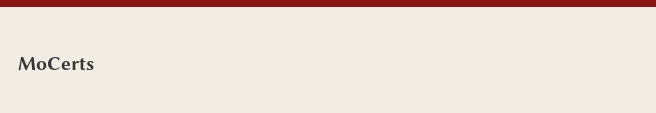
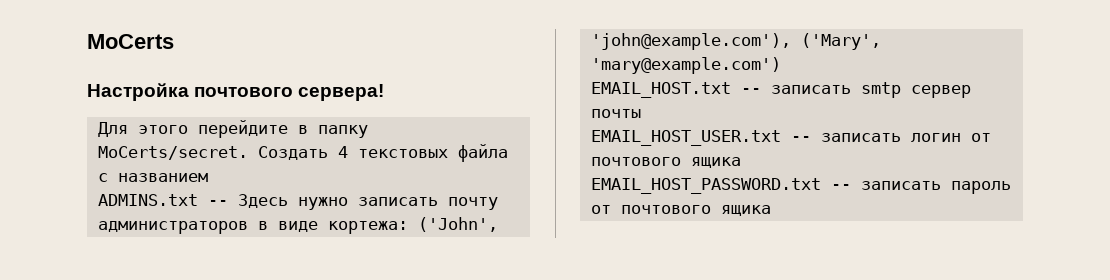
+ Настройка почтового сервера!
+ Для этого перейдите в папку MoCerts/secret. Создать 4 текстовых файла с названием
+ ADMINS.txt -- Здесь нужно записать почту администраторов в виде кортежа: ('John', 'john@example.com'), ('Mary', 'mary@example.com')
+ EMAIL_HOST.txt -- записать smtp сервер почты
+ EMAIL_HOST_USER.txt -- записать логин от почтового ящика
+ EMAIL_HOST_PASSWORD.txt -- записать пароль от почтового ящика

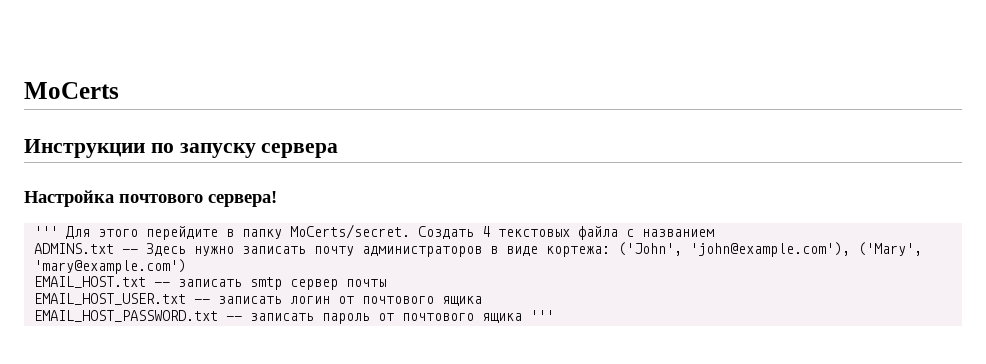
+ Инструкции по запуску сервера
- Для этого перейдите в папку MoCerts/secret.
+ ''' Для этого перейдите в папку MoCerts/secret.
- EMAIL_HOST_PASSWORD.txt -- записать пароль от почтового ящика
+ EMAIL_HOST_PASSWORD.txt -- записать пароль от почтового ящика '''

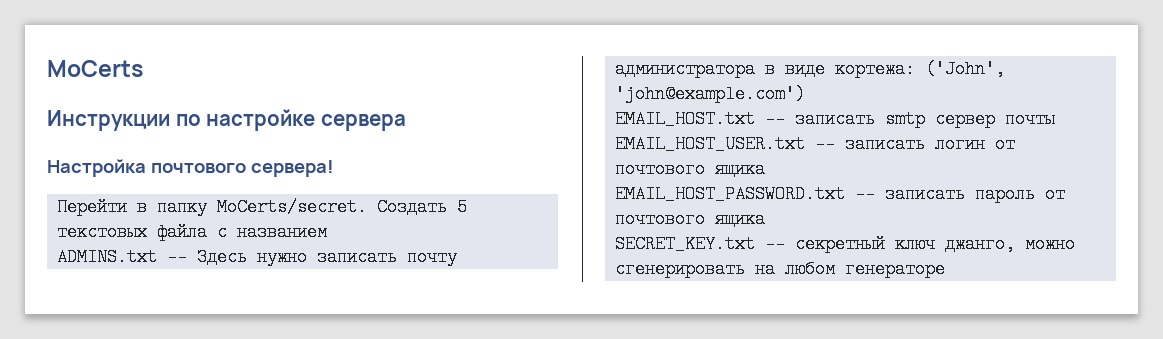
- Инструкции по запуску сервера
+ Инструкции по настройке сервера
- ''' Для этого перейдите в папку MoCerts/secret.
+ Перейти в папку MoCerts/secret.
- Создать 4 текстовых файла с названием
+ Создать 5 текстовых файла с названием
- ADMINS.txt -- Здесь нужно записать почту администраторов в виде кортежа: ('John', 'john@example.com'), ('Mary', 'mary@example.com')
+ ADMINS.txt -- Здесь нужно записать почту администратора в виде кортежа: ('John', 'john@example.com')
- EMAIL_HOST_PASSWORD.txt -- записать пароль от почтового ящика '''
+ EMAIL_HOST_PASSWORD.txt -- записать пароль от почтового ящика
+ SECRET_KEY.txt -- секретный ключ джанго, можно сгенерировать на любом генераторе

